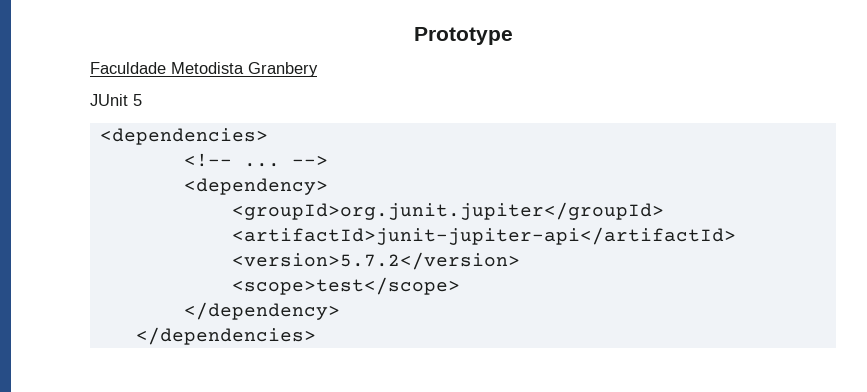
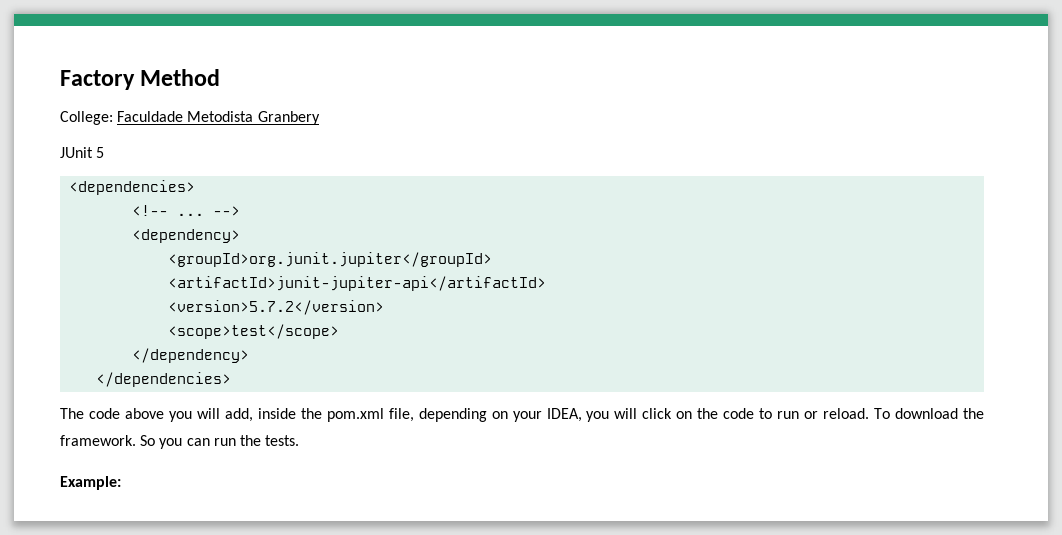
- Prototype
- Faculdade Metodista Granbery
+ Factory Method
+ College: Faculdade Metodista Granbery
+ The code above you will add, inside the pom.xml file, depending on your IDEA, you will click on the code to run or reload. To download the framework. So you can run the tests.
+ Example:

